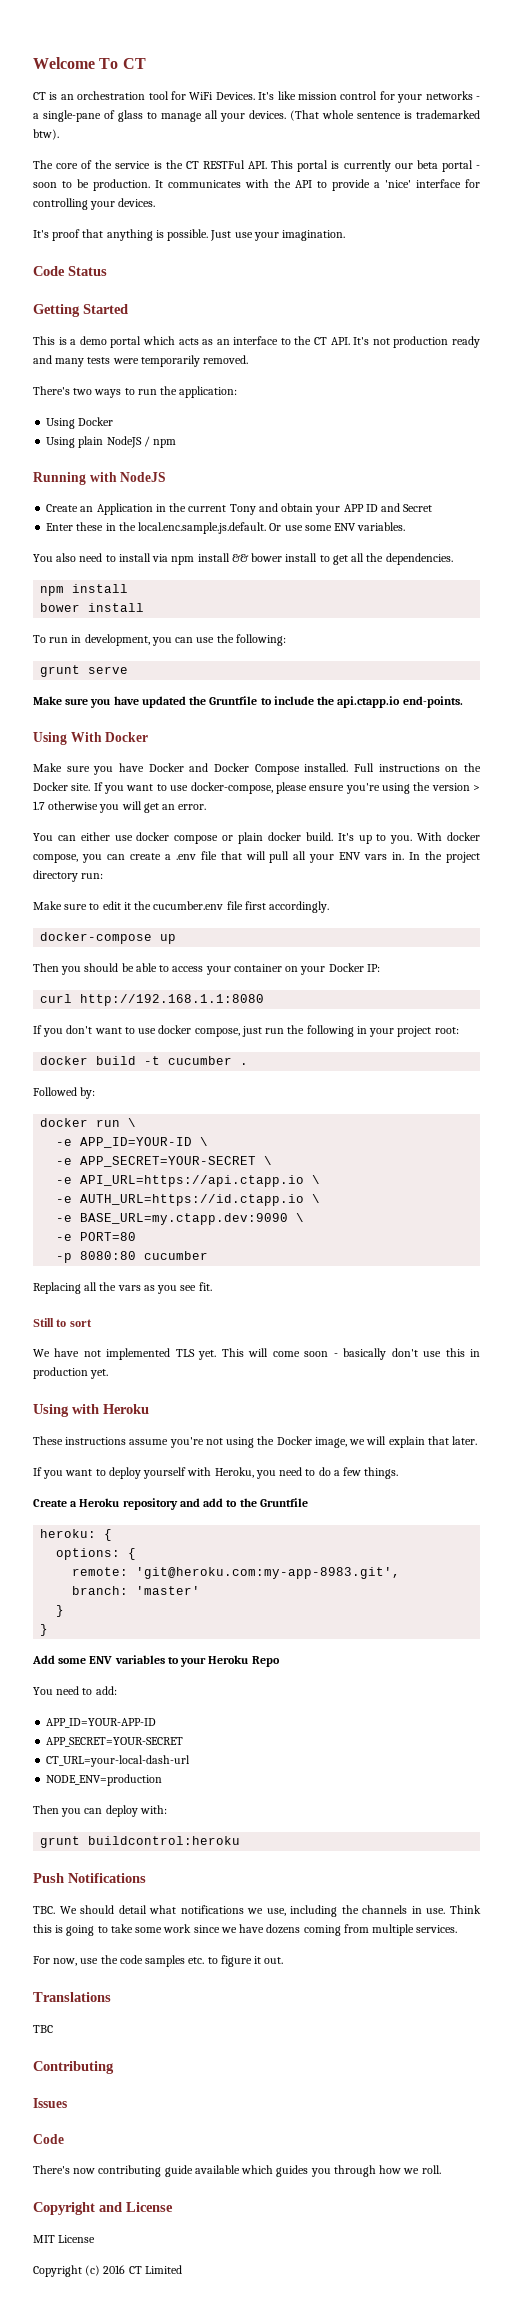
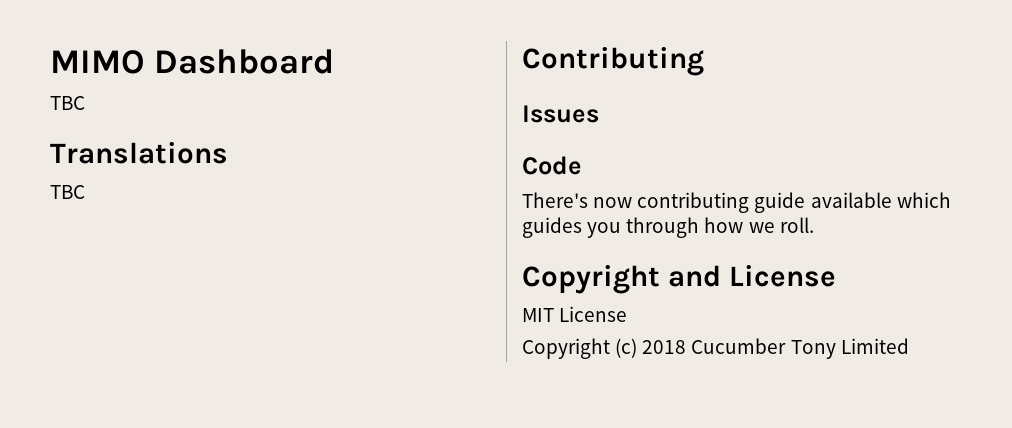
- Welcome To CT
- CT is an orchestration tool for WiFi Devices. It's like mission control for your networks - a single-pane of glass to manage all your devices. (That whole sentence is trademarked btw).
- The core of the service is the CT RESTFul API. This portal is currently our beta portal - soon to be production. It communicates with the API to provide a 'nice' interface for controlling your devices.
- It's proof that anything is possible. Just use your imagination.
- Code Status
- Getting Started
- This is a demo portal which acts as an interface to the CT API. It's not production ready and many tests were temporarily removed.
- There's two ways to run the application:
- Using Docker
- Using plain NodeJS / npm
- Running with NodeJS
- Create an Application in the current Tony and obtain your APP ID and Secret
- Enter these in the local.enc.sample.js.default. Or use some ENV variables.
- You also need to install via npm install && bower install to get all the dependencies.
- npm install
- bower install
- To run in development, you can use the following:
- grunt serve
- Make sure you have updated the Gruntfile to include the api.ctapp.io end-points.
- Using With Docker
- Make sure you have Docker and Docker Compose installed. Full instructions on the Docker site. If you want to use docker-compose, please ensure you're using the version > 1.7 otherwise you will get an error.
- You can either use docker compose or plain docker build. It's up to you. With docker compose, you can create a .env file that will pull all your ENV vars in. In the project directory run:
- Make sure to edit it the cucumber.env file first accordingly.
- docker-compose up
- Then you should be able to access your container on your Docker IP:
- curl http://192.168.1.1:8080
- If you don't want to use docker compose, just run the following in your project root:
- docker build -t cucumber .
- Followed by:
- docker run \
- -e APP_ID=YOUR-ID \
- -e APP_SECRET=YOUR-SECRET \
- -e API_URL=https://api.ctapp.io \
- -e AUTH_URL=https://id.ctapp.io \
- -e BASE_URL=my.ctapp.dev:9090 \
- -e PORT=80
- -p 8080:80 cucumber
- Replacing all the vars as you see fit.
- Still to sort
- We have not implemented TLS yet. This will come soon - basically don't use this in production yet.
- Using with Heroku
- These instructions assume you're not using the Docker image, we will explain that later.
- If you want to deploy yourself with Heroku, you need to do a few things.
- Create a Heroku repository and add to the Gruntfile
- heroku: {
- options: {
- remote: 'git@heroku.com:my-app-8983.git',
- branch: 'master'
- }
- }
- Add some ENV variables to your Heroku Repo
- You need to add:
- APP_ID=YOUR-APP-ID
- APP_SECRET=YOUR-SECRET
- CT_URL=your-local-dash-url
- NODE_ENV=production
- Then you can deploy with:
- grunt buildcontrol:heroku
- Push Notifications
- TBC. We should detail what notifications we use, including the channels in use. Think this is going to take some work since we have dozens coming from multiple services.
- For now, use the code samples etc. to figure it out.
+ MIMO Dashboard
+ TBC
- Copyright (c) 2016 CT Limited
+ Copyright (c) 2018 Cucumber Tony Limited

